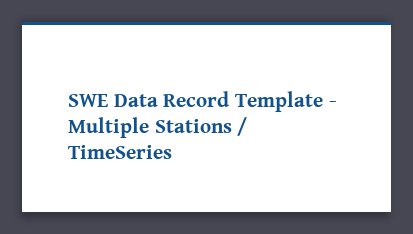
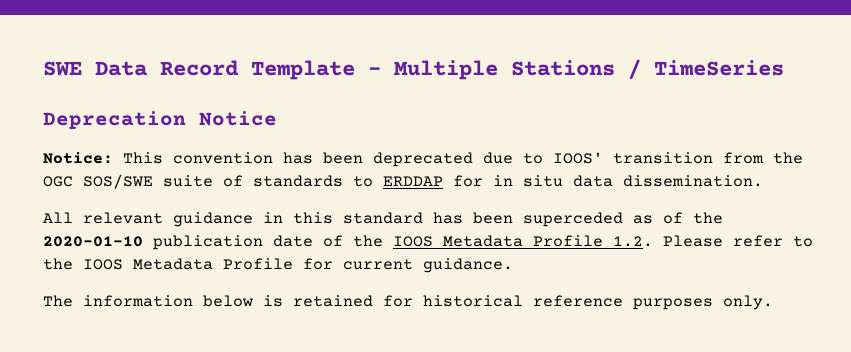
+ Deprecation Notice
+ Notice: This convention has been deprecated due to IOOS' transition from the OGC SOS/SWE suite of standards to ERDDAP for in situ data dissemination.
+ All relevant guidance in this standard has been superceded as of the 2020-01-10 publication date of the IOOS Metadata Profile 1.2. Please refer to the IOOS Metadata Profile for current guidance.
+ The information below is retained for historical reference purposes only.

